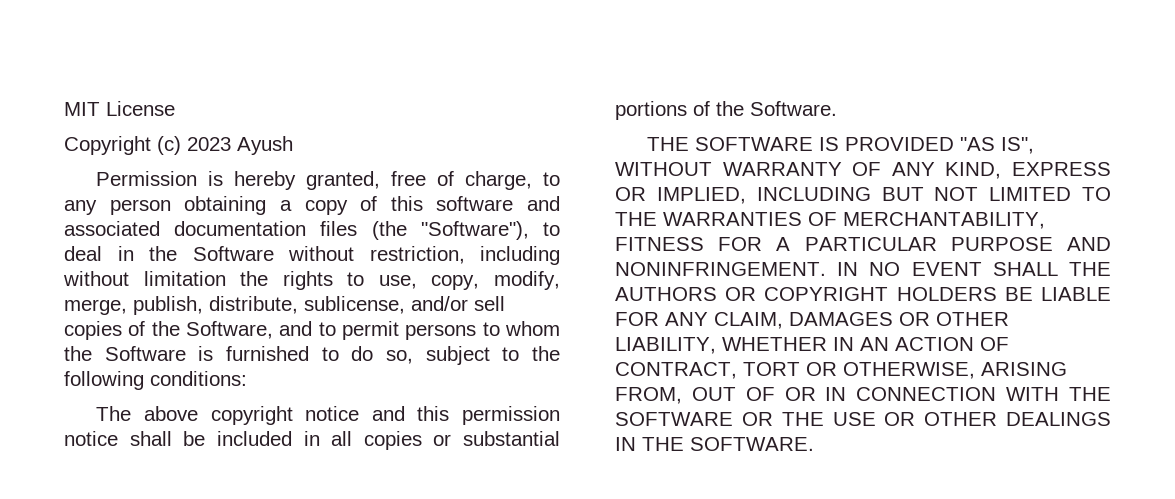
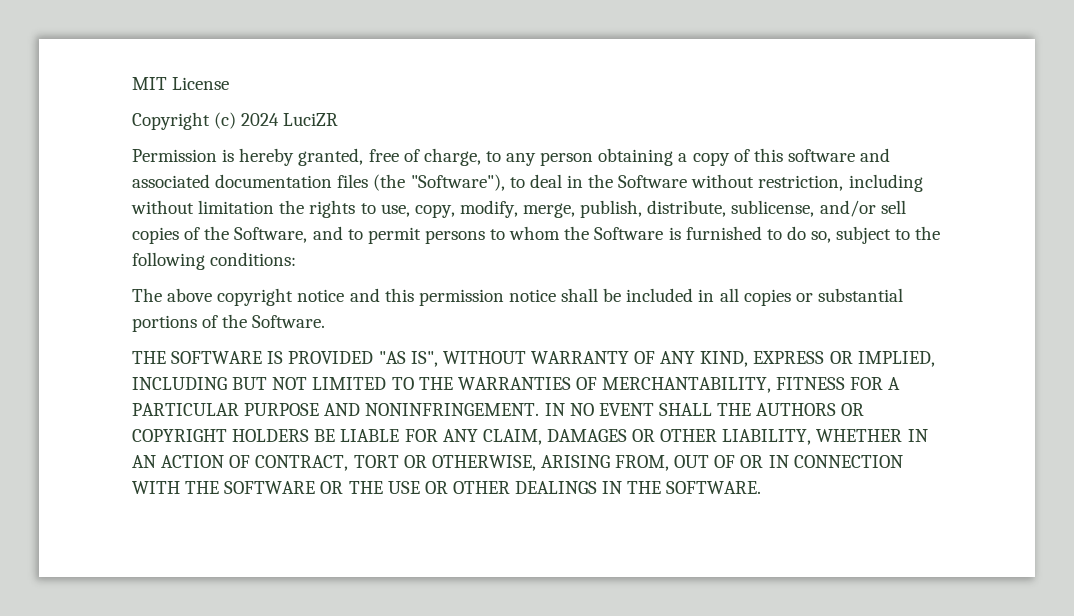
- Copyright (c) 2023 Ayush
+ Copyright (c) 2024 LuciZR

